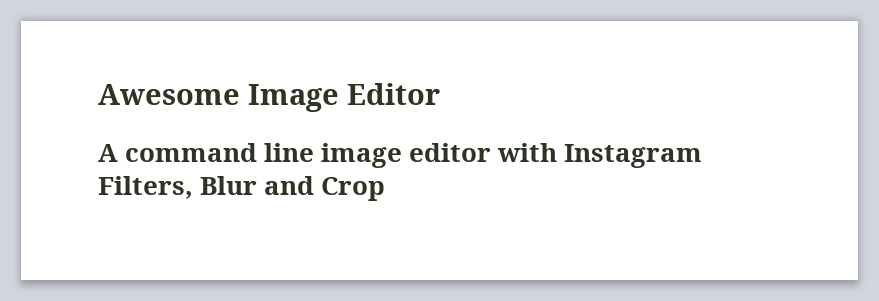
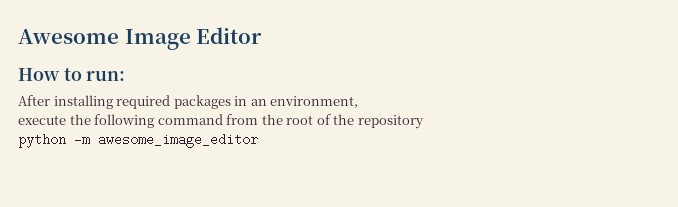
- A command line image editor with Instagram Filters, Blur and Crop
+ How to run:
+ After installing required packages in an environment,
+ execute the following command from the root of the repository
+ python -m awesome_image_editor

